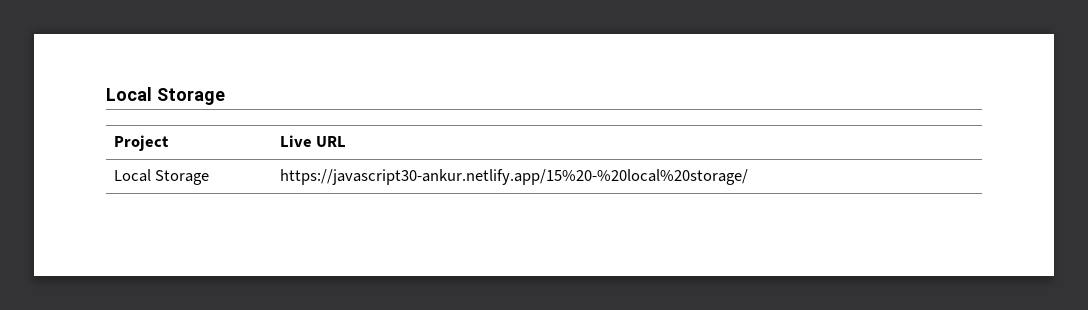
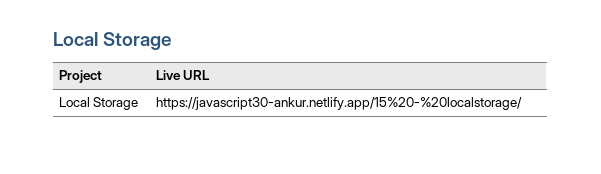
- Local Storage | https://javascript30-ankur.netlify.app/15%20-%20local%20storage/
+ Local Storage | https://javascript30-ankur.netlify.app/15%20-%20localstorage/

